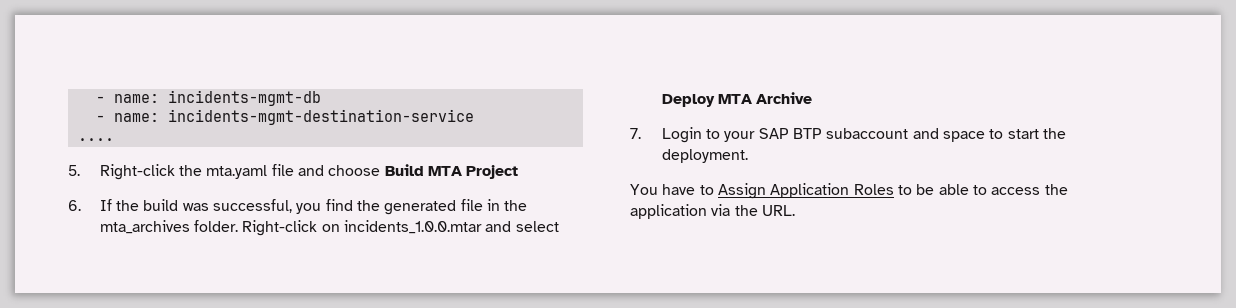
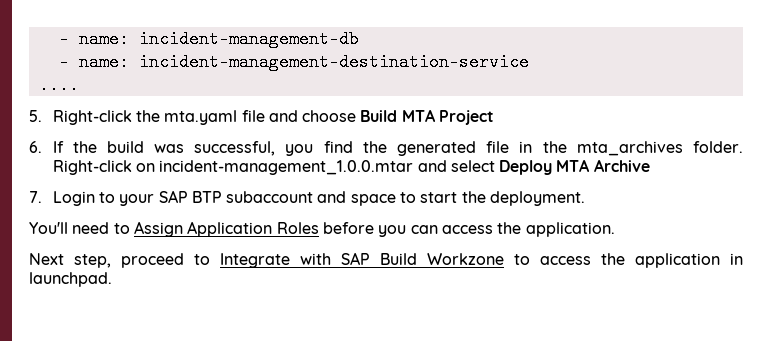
- - name: incidents-mgmt-db
- - name: incidents-mgmt-destination-service
+ - name: incident-management-db
+ - name: incident-management-destination-service
- Right-click on incidents_1.0.0.mtar and select Deploy MTA Archive
+ Right-click on incident-management_1.0.0.mtar and select Deploy MTA Archive
- You have to Assign Application Roles to be able to access the application via the URL.
+ You'll need to Assign Application Roles before you can access the application.
+ Next step, proceed to Integrate with SAP Build Workzone to access the application in launchpad.

